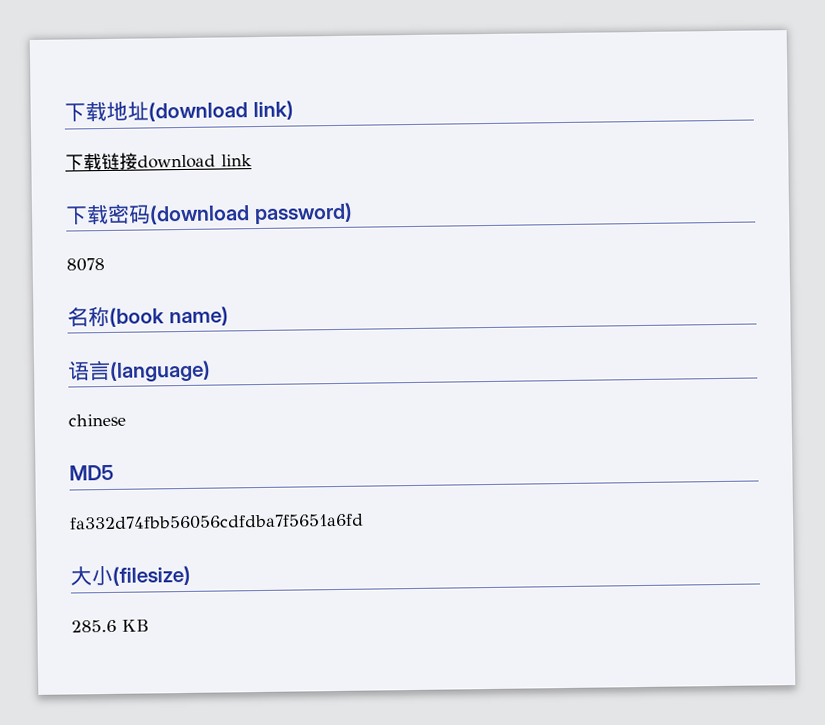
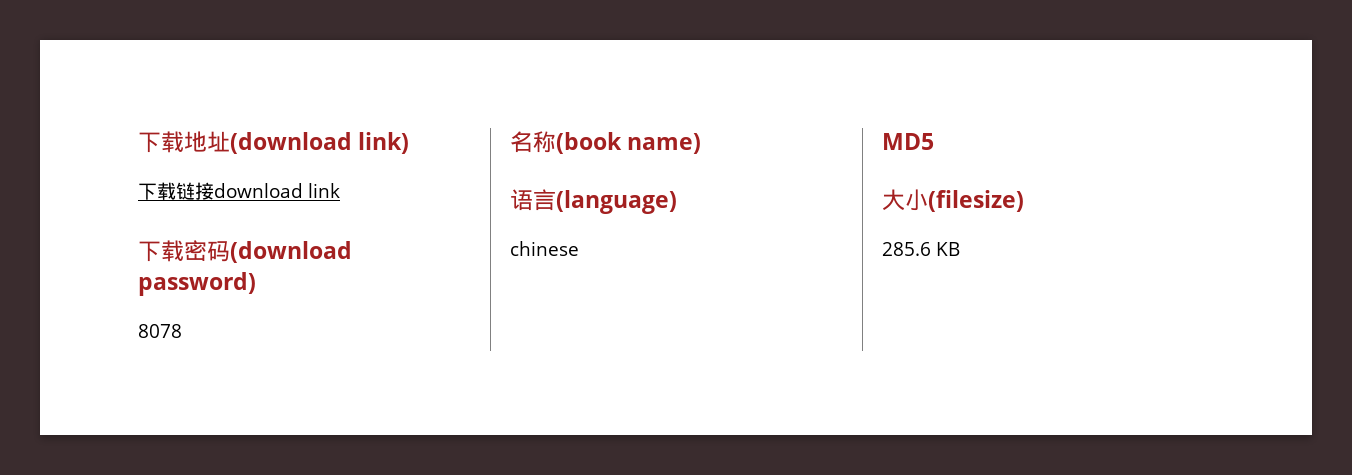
- fa332d74fbb56056cdfdba7f5651a6fd

